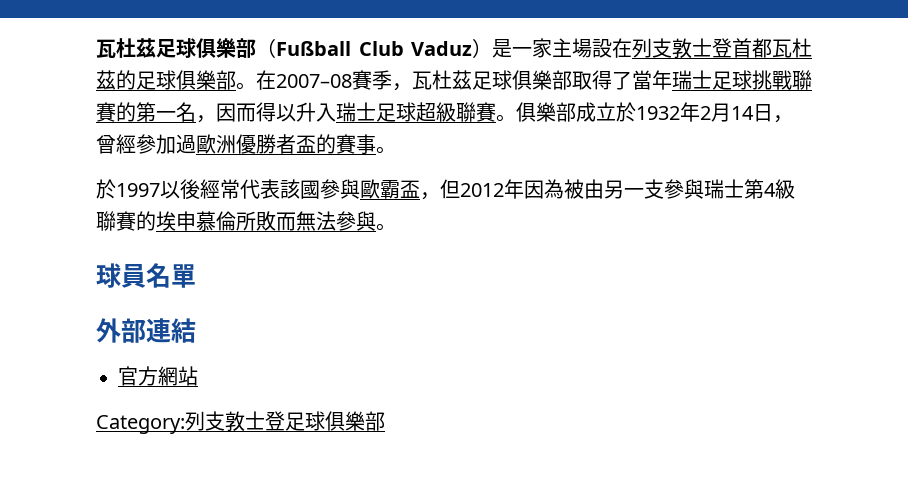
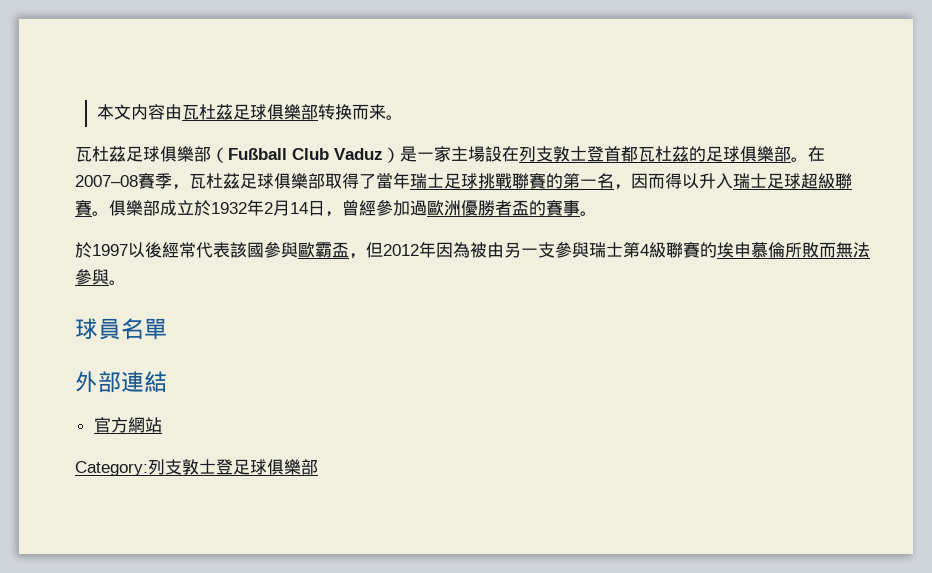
+ 本文内容由瓦杜茲足球俱樂部转换而来。

